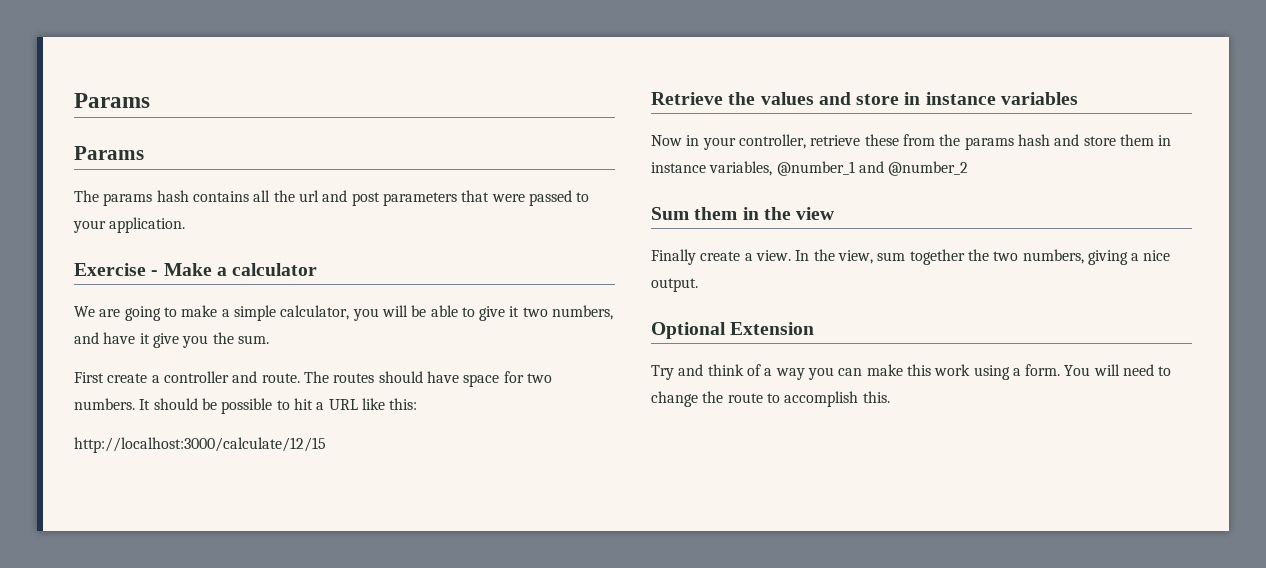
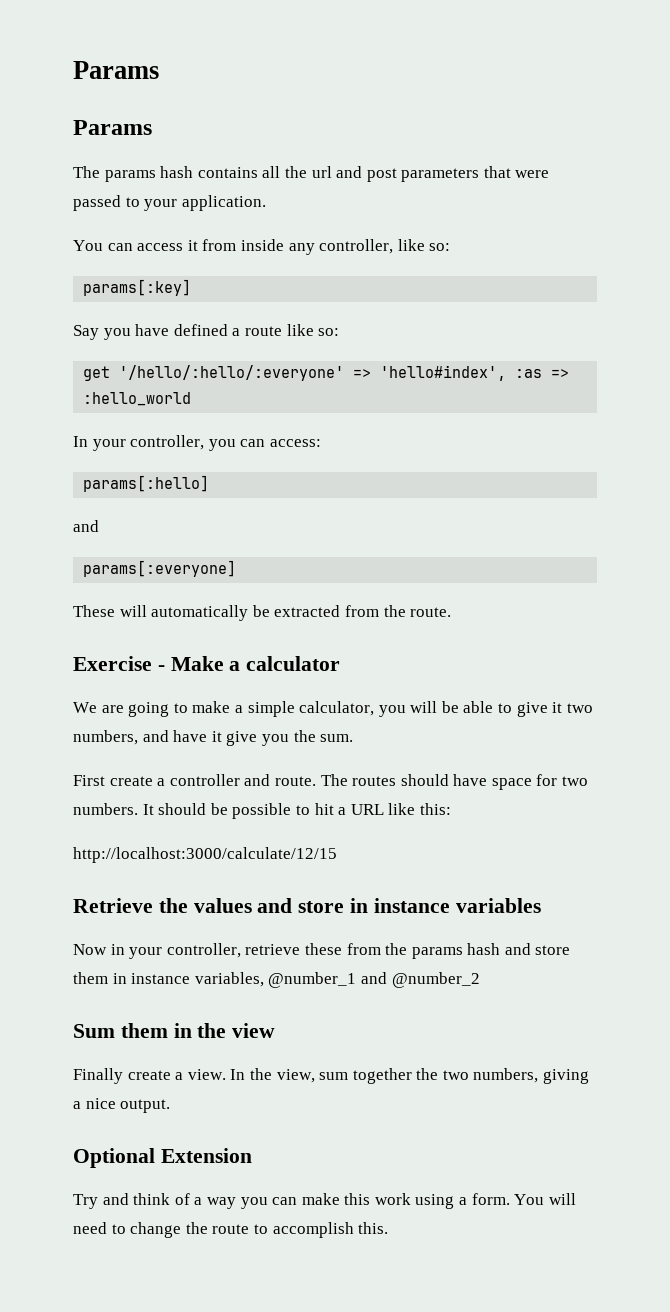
+ You can access it from inside any controller, like so:
+ params[:key]
+ Say you have defined a route like so:
+ get '/hello/:hello/:everyone' => 'hello#index', :as => :hello_world
+ In your controller, you can access:
+ params[:hello]
+ and
+ params[:everyone]
+ These will automatically be extracted from the route.

